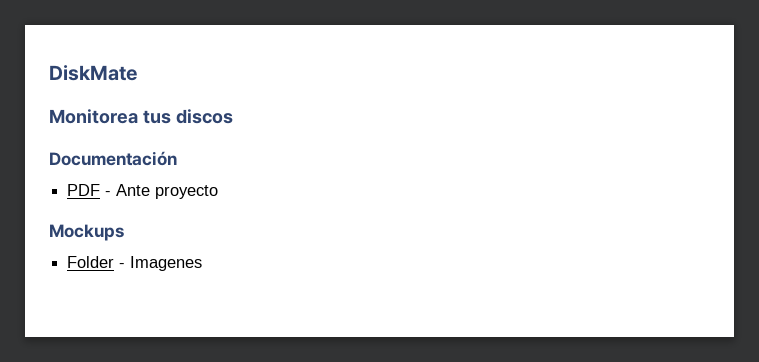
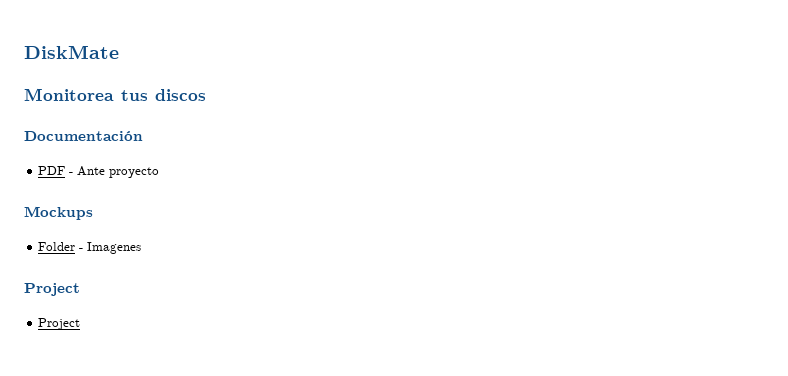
  Folder - Imagenes
+ Project
+ Project

